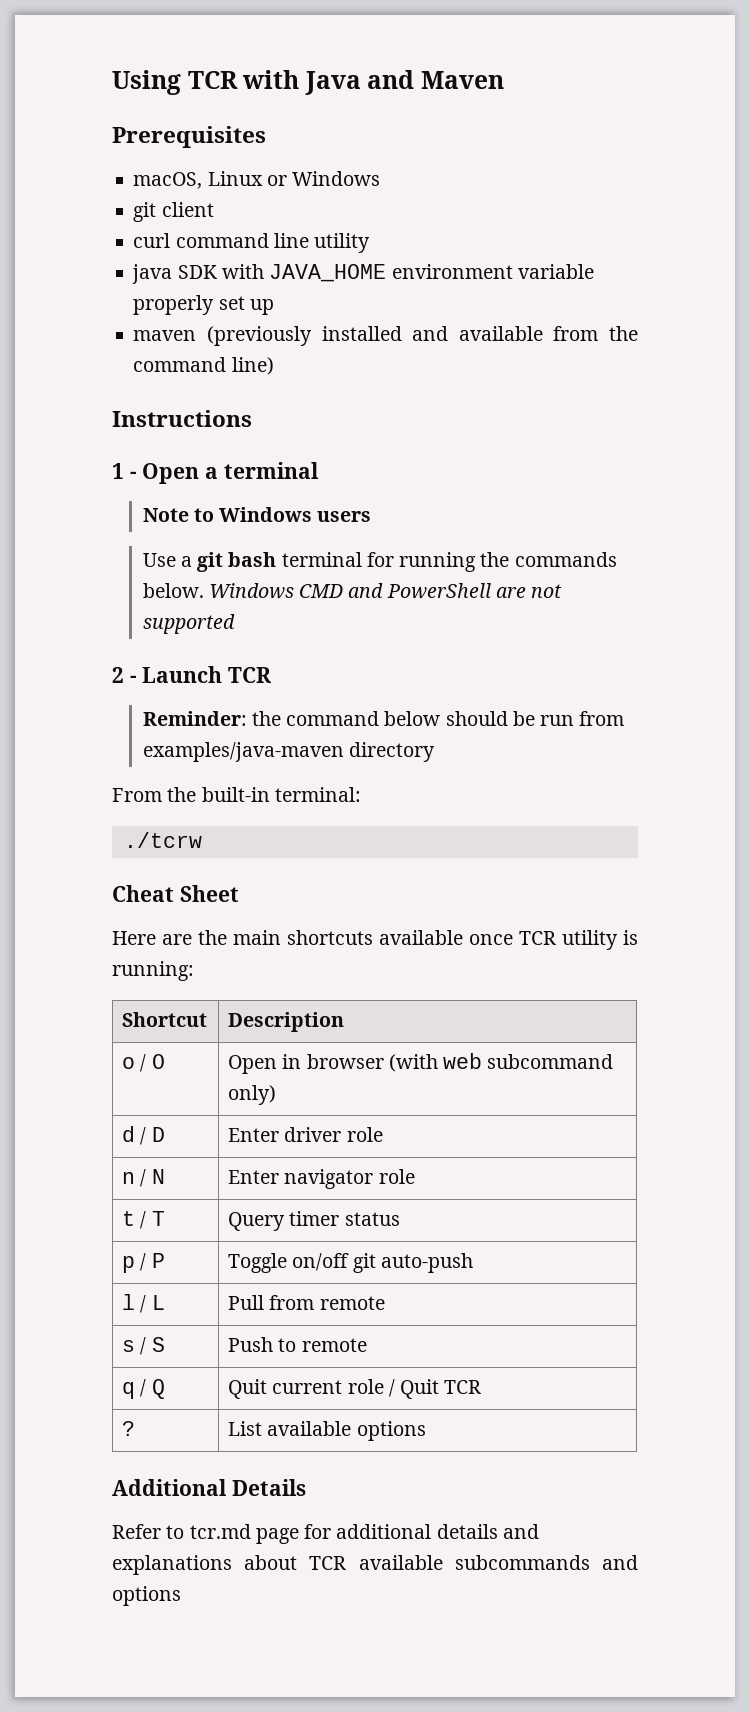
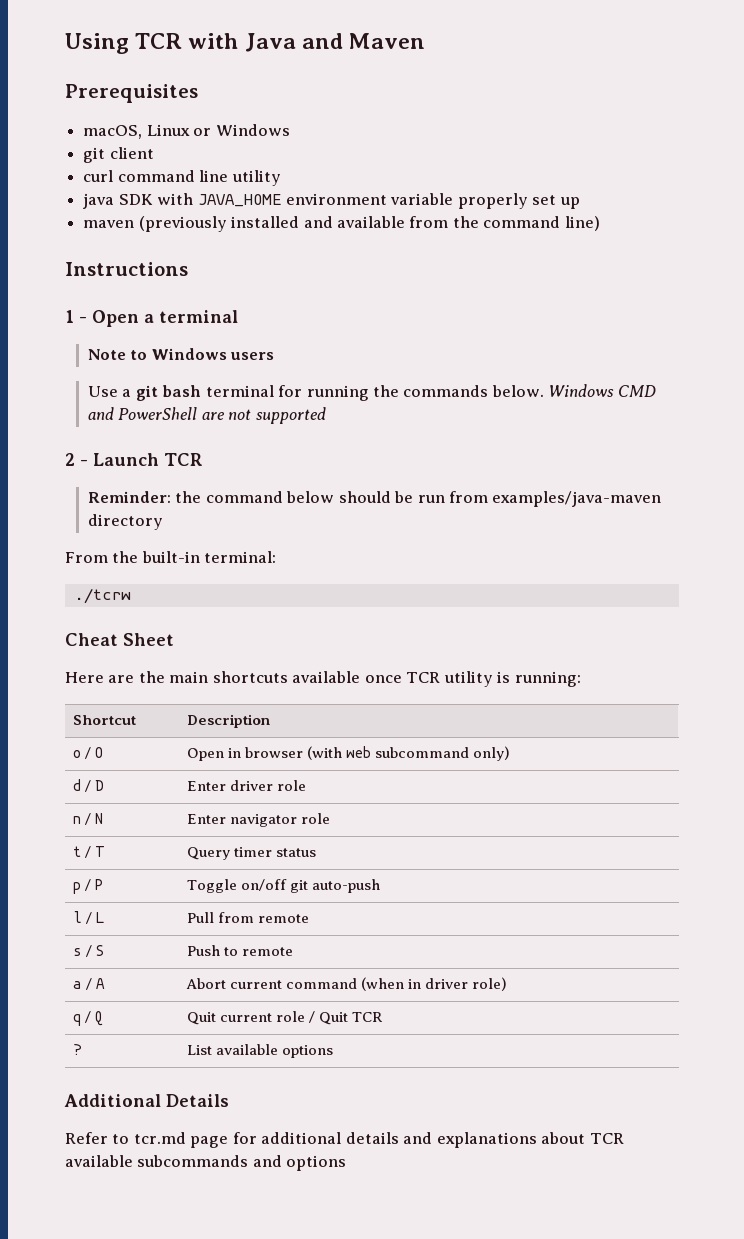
+ a / A | Abort current command (when in driver role)

